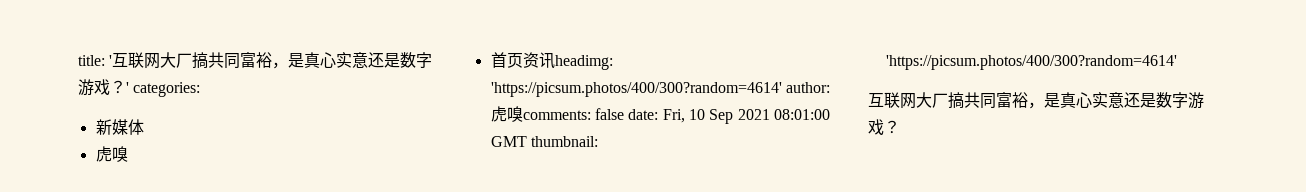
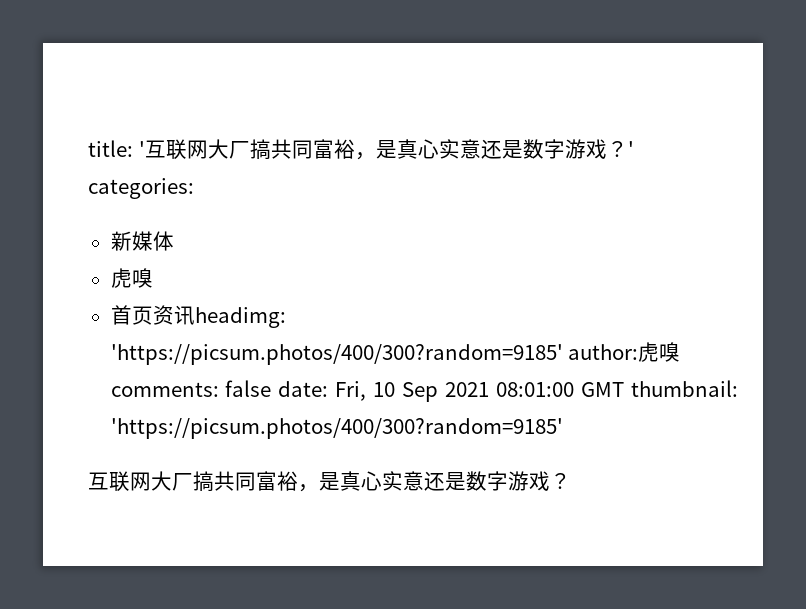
- 首页资讯headimg: 'https://picsum.photos/400/300?random=4614' author:虎嗅comments: false date: Fri, 10 Sep 2021 08:01:00 GMT thumbnail: 'https://picsum.photos/400/300?random=4614'
+ 首页资讯headimg: 'https://picsum.photos/400/300?random=9185' author:虎嗅comments: false date: Fri, 10 Sep 2021 08:01:00 GMT thumbnail: 'https://picsum.photos/400/300?random=9185'

